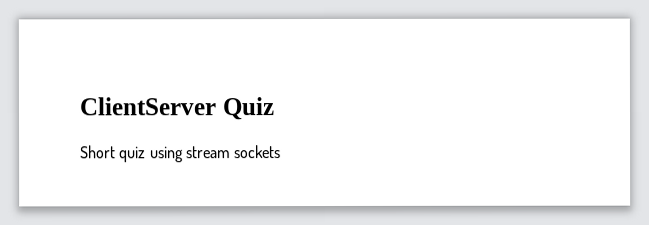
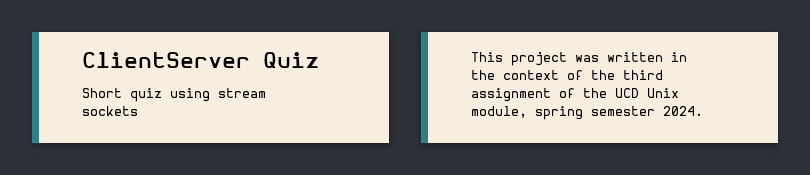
+ This project was written in the context of the third assignment of the UCD Unix module, spring semester 2024.

